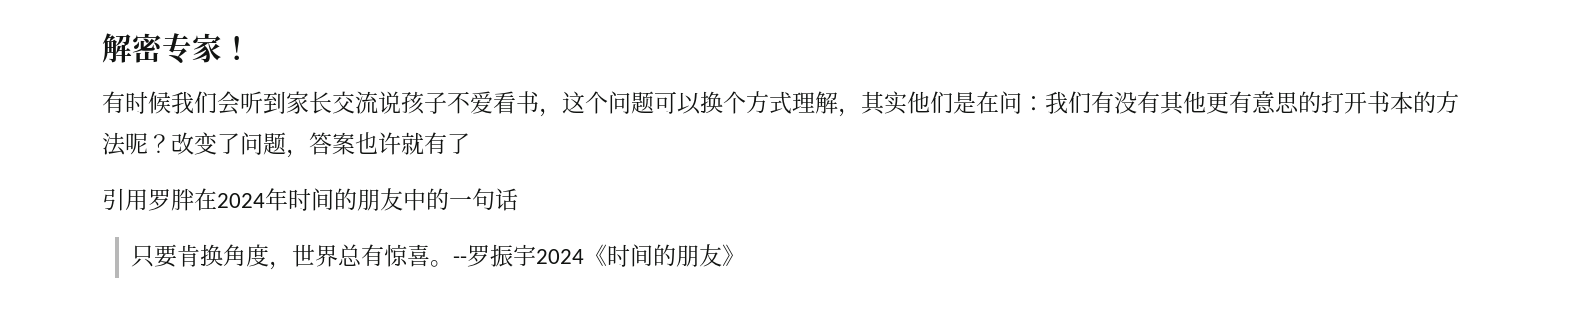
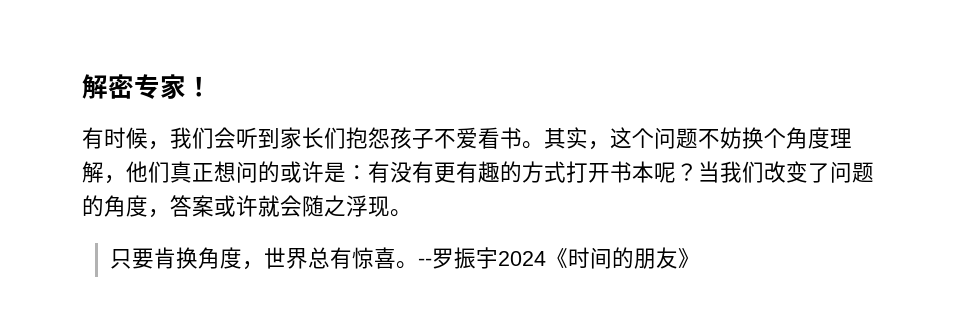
- 有时候我们会听到家长交流说孩子不爱看书，这个问题可以换个方式理解，其实他们是在问：我们有没有其他更有意思的打开书本的方法呢？改变了问题，答案也许就有了
- 引用罗胖在2024年时间的朋友中的一句话
+ 有时候，我们会听到家长们抱怨孩子不爱看书。其实，这个问题不妨换个角度理解，他们真正想问的或许是：有没有更有趣的方式打开书本呢？当我们改变了问题的角度，答案或许就会随之浮现。

